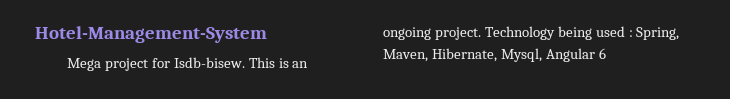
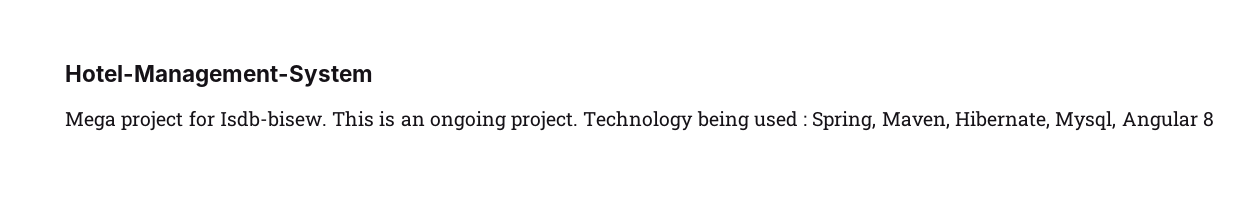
- Technology being used : Spring, Maven, Hibernate, Mysql, Angular 6
+ Technology being used : Spring, Maven, Hibernate, Mysql, Angular 8

